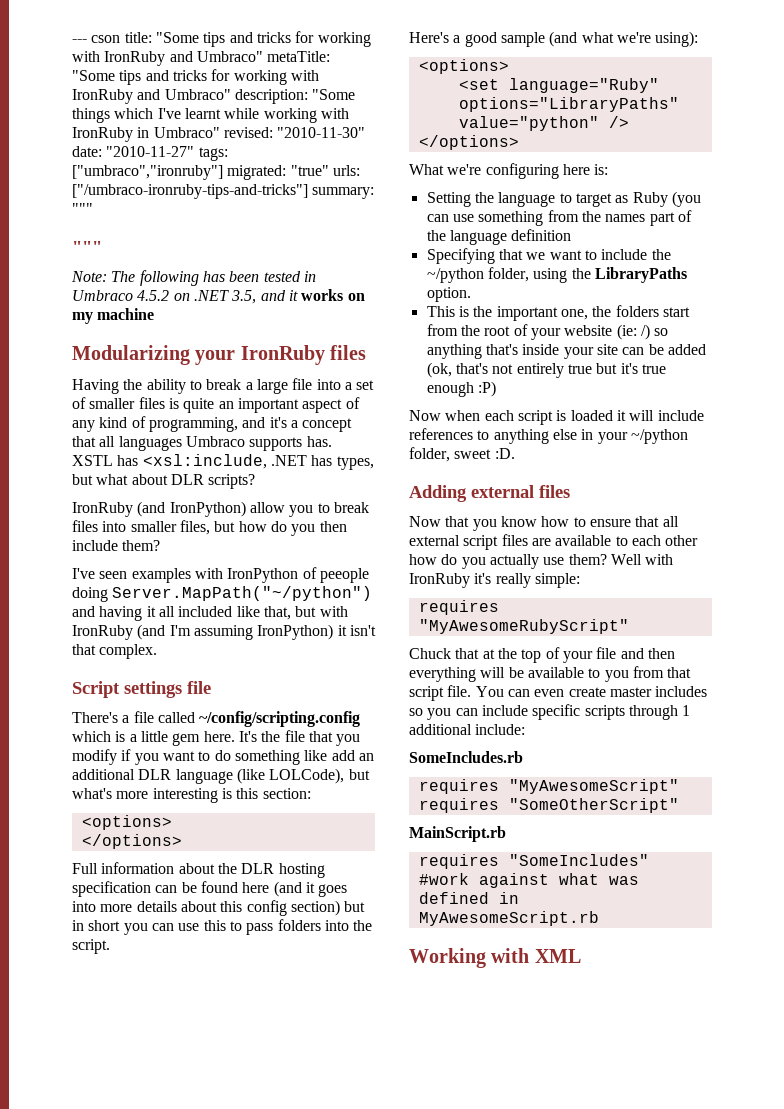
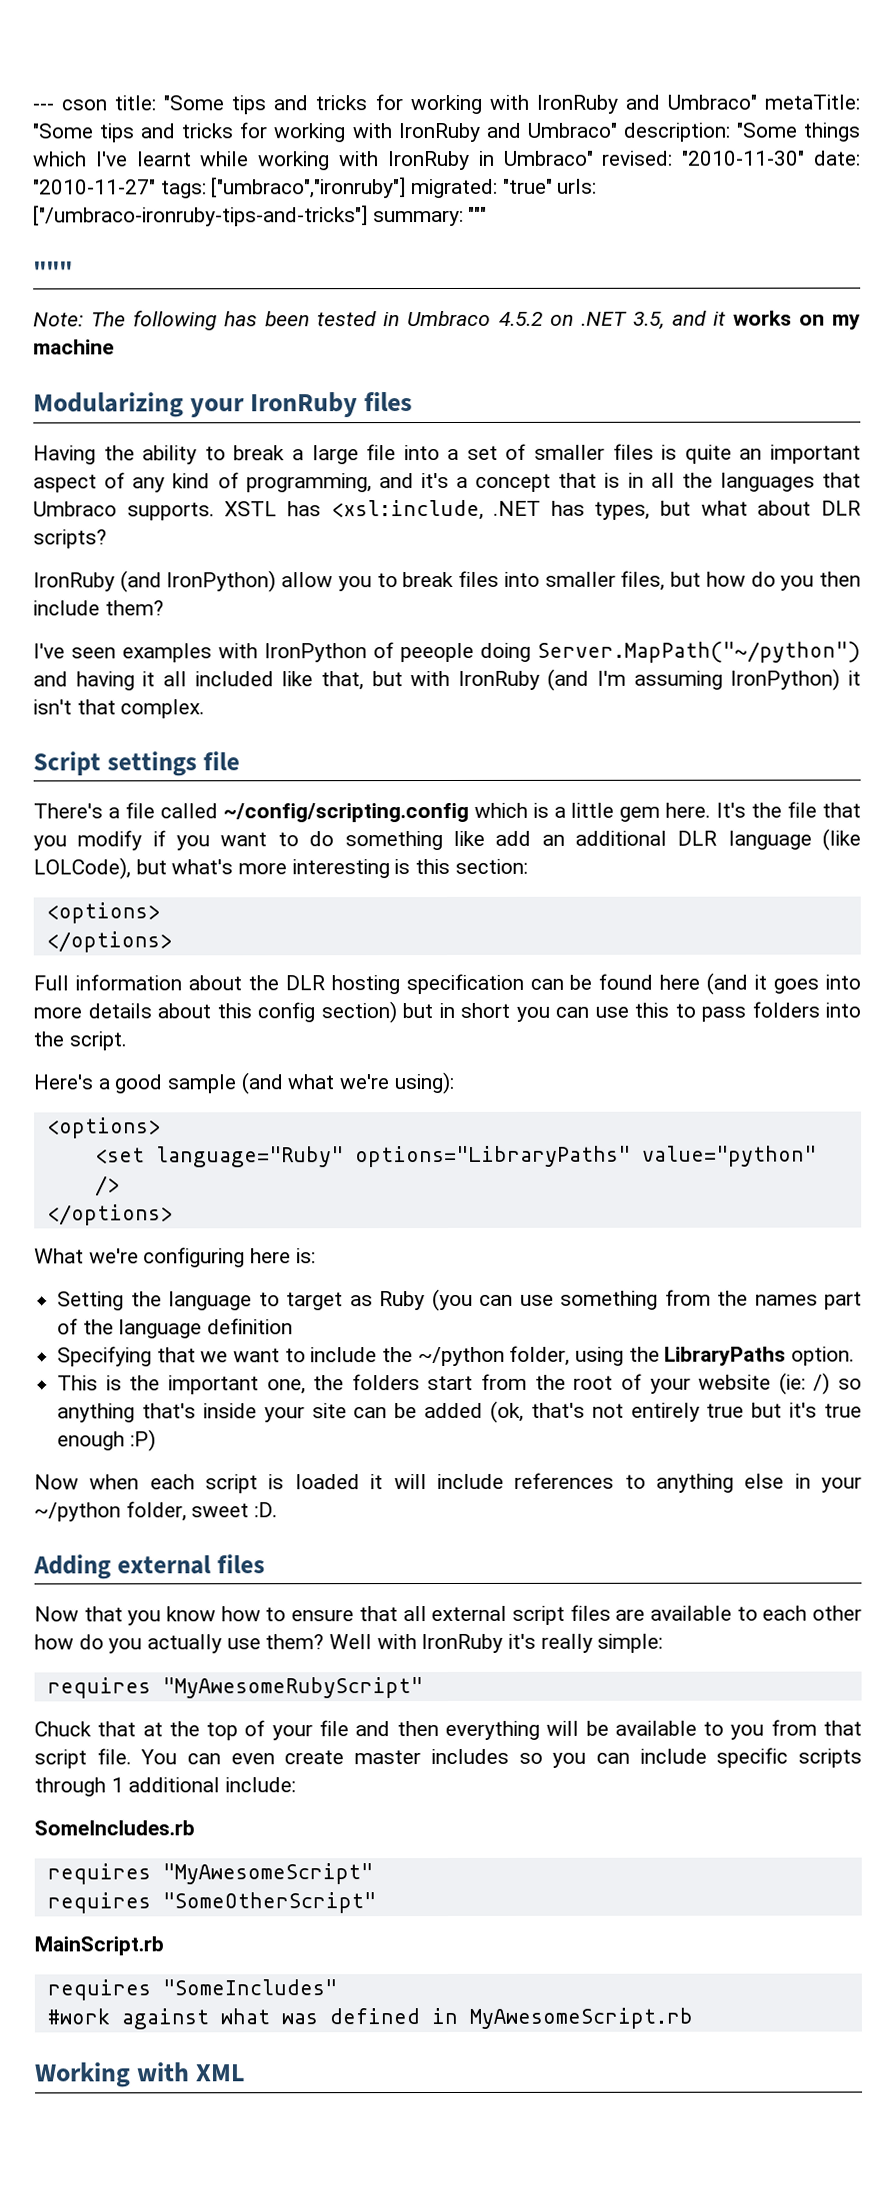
- Having the ability to break a large file into a set of smaller files is quite an important aspect of any kind of programming, and it's a concept that all languages Umbraco supports has.
+ Having the ability to break a large file into a set of smaller files is quite an important aspect of any kind of programming, and it's a concept that is in all the languages that Umbraco supports.

